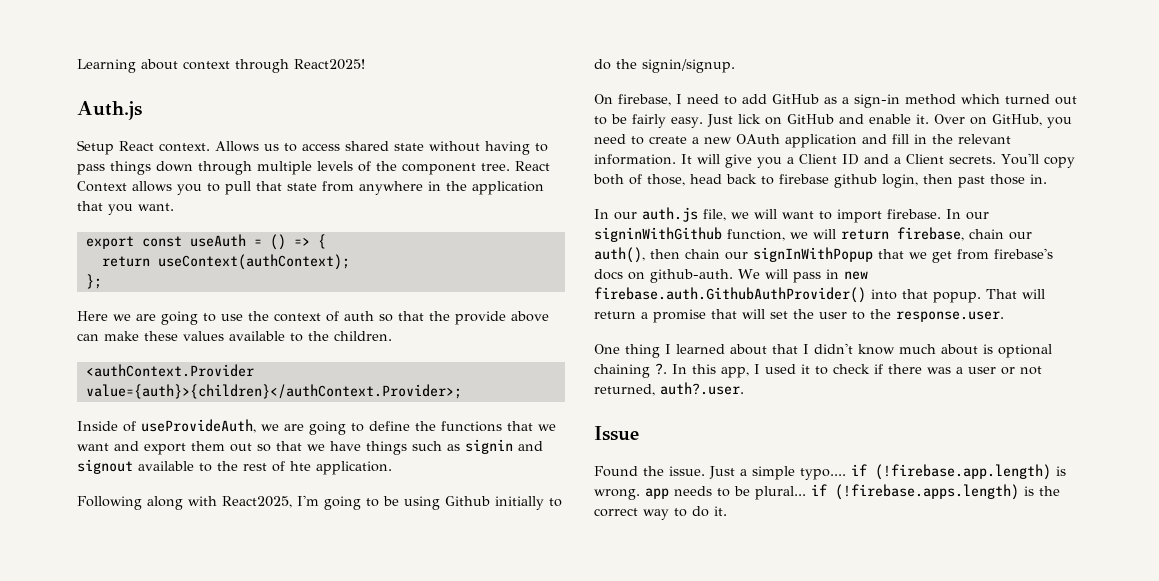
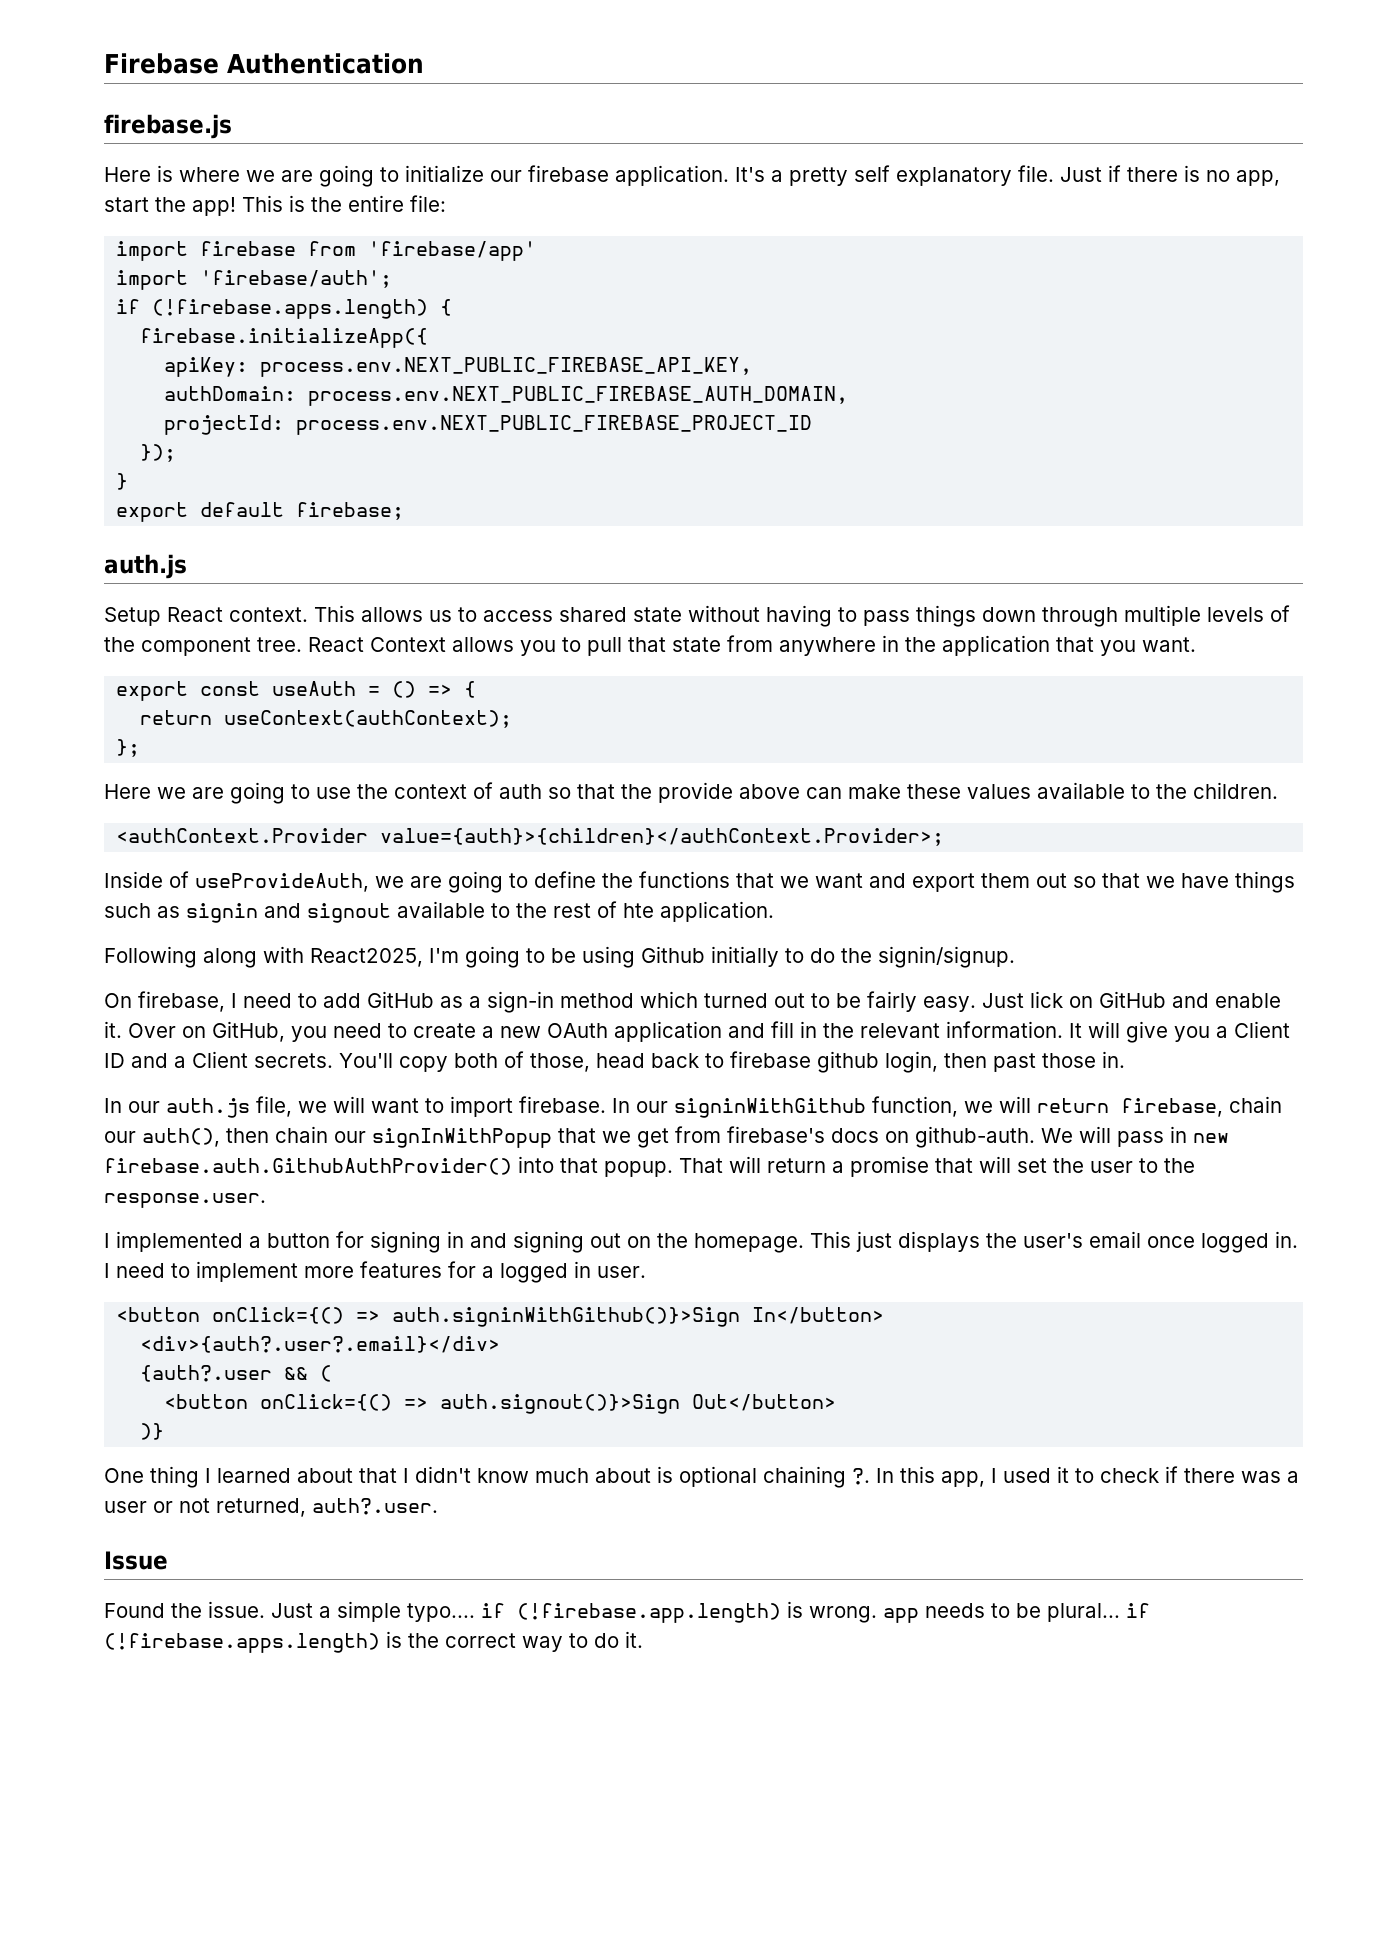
- Learning about context through React2025!
- Auth.js
+ Firebase Authentication
+ firebase.js
+ Here is where we are going to initialize our firebase application. It's a pretty self explanatory file. Just if there is no app, start the app! This is the entire file:
+ import firebase from 'firebase/app'
+ import 'firebase/auth';
+ if (!firebase.apps.length) {
+ firebase.initializeApp({
+ apiKey: process.env.NEXT_PUBLIC_FIREBASE_API_KEY,
+ authDomain: process.env.NEXT_PUBLIC_FIREBASE_AUTH_DOMAIN,
+ projectId: process.env.NEXT_PUBLIC_FIREBASE_PROJECT_ID
+ });
+ }
+ export default firebase;
+ auth.js
- Allows us to access shared state without having to pass things down through multiple levels of the component tree.
+ This allows us to access shared state without having to pass things down through multiple levels of the component tree.
+ I implemented a button for signing in and signing out on the homepage. This just displays the user's email once logged in. I need to implement more features for a logged in user.
+ <button onClick={() => auth.signinWithGithub()}>Sign In</button>
+ <div>{auth?.user?.email}</div>
+ {auth?.user && (
+ <button onClick={() => auth.signout()}>Sign Out</button>
+ )}

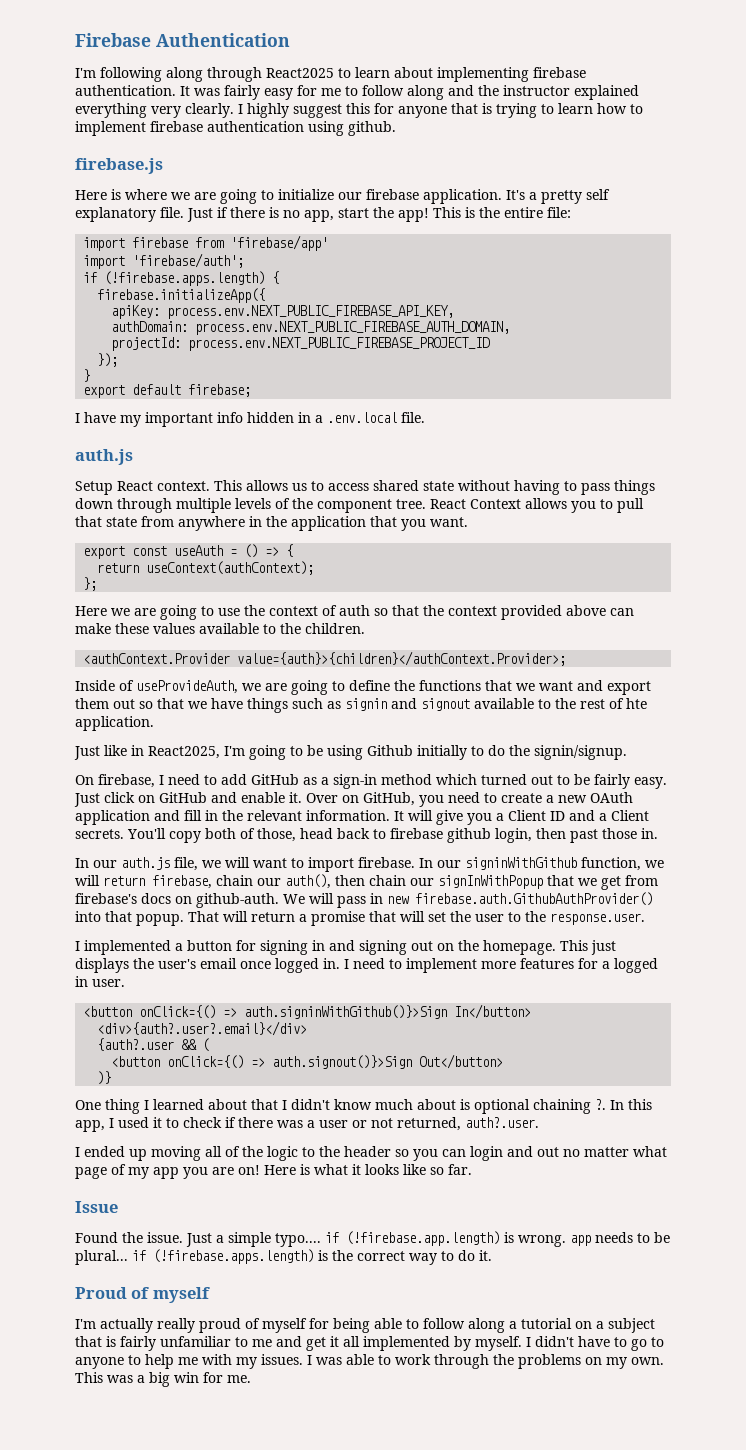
+ I'm following along through React2025 to learn about implementing firebase authentication. It was fairly easy for me to follow along and the instructor explained everything very clearly. I highly suggest this for anyone that is trying to learn how to implement firebase authentication using github.
+ I have my important info hidden in a .env.local file.
- Here we are going to use the context of auth so that the provide above can make these values available to the children.
+ Here we are going to use the context of auth so that the context provided above can make these values available to the children.
- Following along with React2025, I'm going to be using Github initially to do the signin/signup.
+ Just like in React2025, I'm going to be using Github initially to do the signin/signup.
- Just lick on GitHub and enable it.
+ Just click on GitHub and enable it.
+ I ended up moving all of the logic to the header so you can login and out no matter what page of my app you are on! Here is what it looks like so far.
+ Proud of myself
+ I'm actually really proud of myself for being able to follow along a tutorial on a subject that is fairly unfamiliar to me and get it all implemented by myself. I didn't have to go to anyone to help me with my issues. I was able to work through the problems on my own. This was a big win for me.

